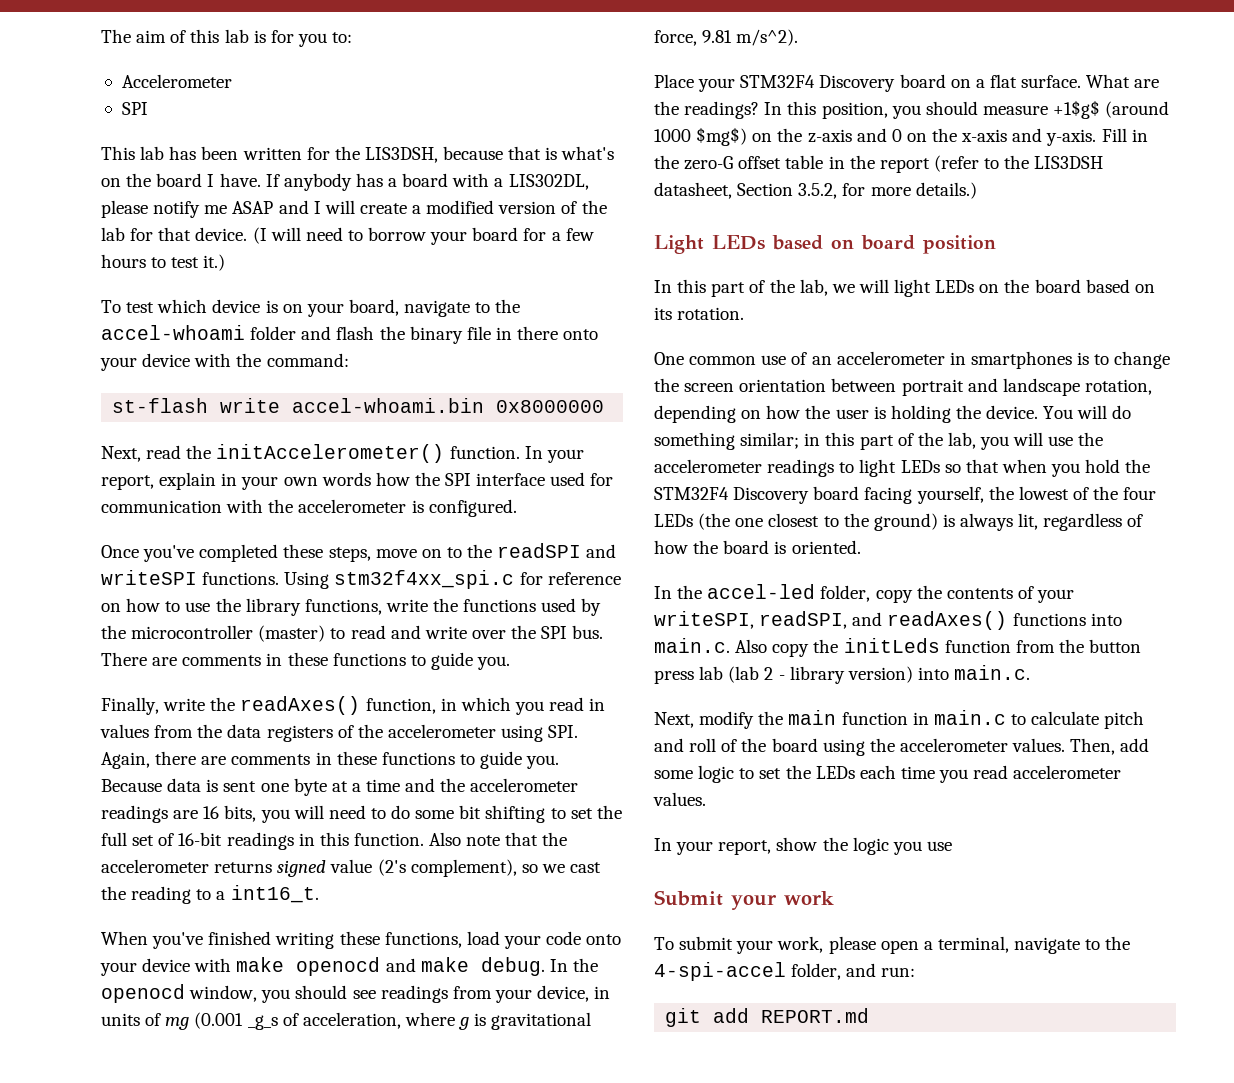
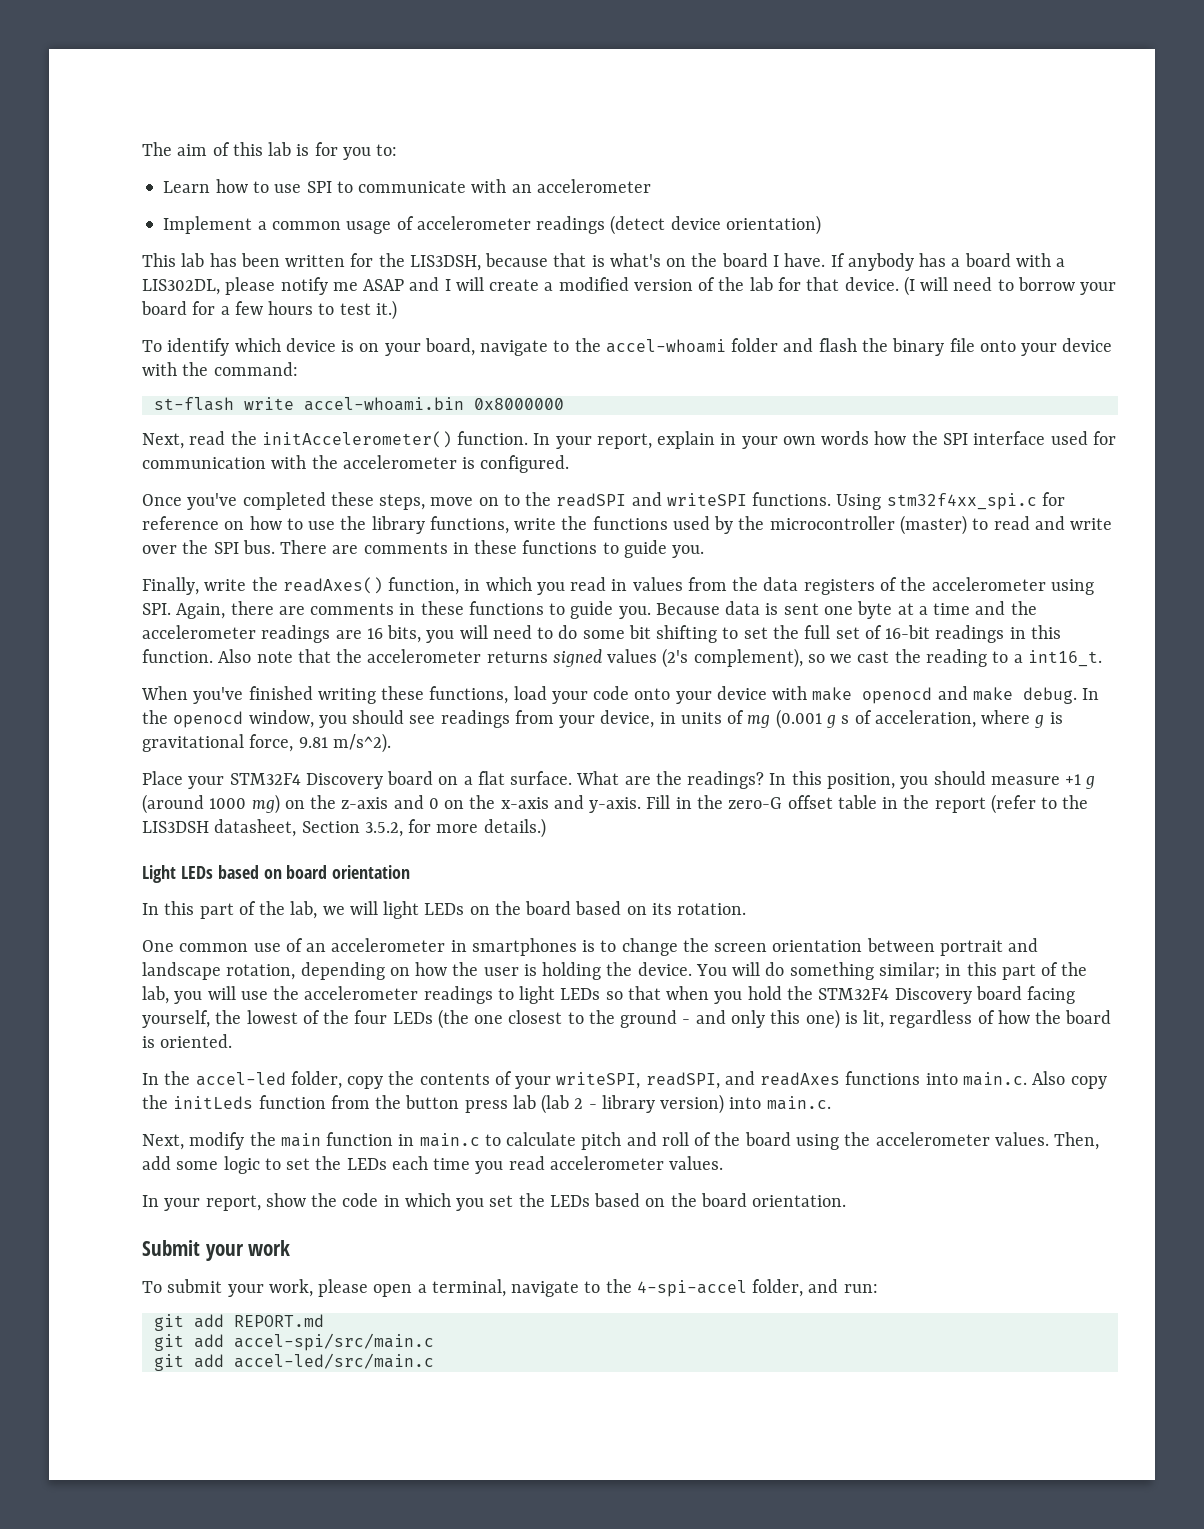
- Accelerometer
- SPI
+ Learn how to use SPI to communicate with an accelerometer
+ Implement a common usage of accelerometer readings (detect device orientation)
- To test which device is on your board, navigate to the accel-whoami folder and flash the binary file in there onto your device with the command:
+ To identify which device is on your board, navigate to the accel-whoami folder and flash the binary file onto your device with the command:
- Also note that the accelerometer returns signed value (2's complement), so we cast the reading to a int16_t.
+ Also note that the accelerometer returns signed values (2's complement), so we cast the reading to a int16_t.
- In the openocd window, you should see readings from your device, in units of mg (0.001 _g_s of acceleration, where g is gravitational force, 9.81 m/s^2).
+ In the openocd window, you should see readings from your device, in units of mg (0.001 g s of acceleration, where g is gravitational force, 9.81 m/s^2).
- In this position, you should measure +1$g$ (around 1000 $mg$) on the z-axis and 0 on the x-axis and y-axis.
+ In this position, you should measure +1 g (around 1000 mg) on the z-axis and 0 on the x-axis and y-axis.
- Light LEDs based on board position
+ Light LEDs based on board orientation
- You will do something similar; in this part of the lab, you will use the accelerometer readings to light LEDs so that when you hold the STM32F4 Discovery board facing yourself, the lowest of the four LEDs (the one closest to the ground) is always lit, regardless of how the board is oriented.
+ You will do something similar; in this part of the lab, you will use the accelerometer readings to light LEDs so that when you hold the STM32F4 Discovery board facing yourself, the lowest of the four LEDs (the one closest to the ground - and only this one) is lit, regardless of how the board is oriented.
- In the accel-led folder, copy the contents of your writeSPI, readSPI, and readAxes() functions into main.c. Also copy the initLeds function from the button press lab (lab 2 - library version) into main.c.
+ In the accel-led folder, copy the contents of your writeSPI, readSPI, and readAxes functions into main.c. Also copy the initLeds function from the button press lab (lab 2 - library version) into main.c.
- In your report, show the logic you use
+ In your report, show the code in which you set the LEDs based on the board orientation.
+ git add accel-spi/src/main.c
+ git add accel-led/src/main.c

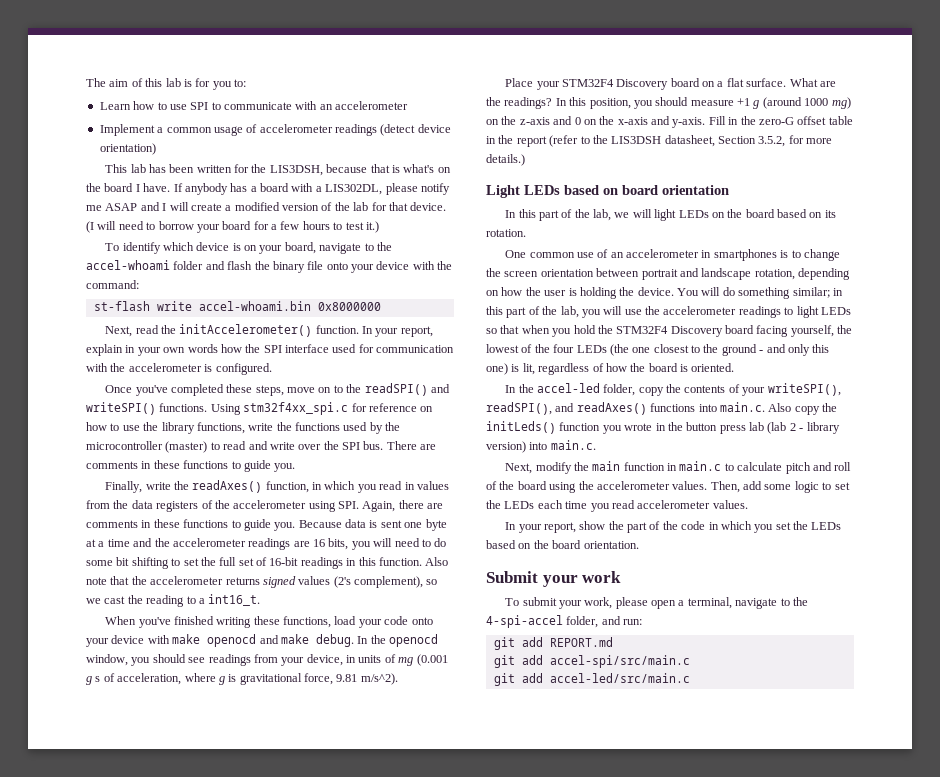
- Once you've completed these steps, move on to the readSPI and writeSPI functions.
+ Once you've completed these steps, move on to the readSPI() and writeSPI() functions.
- In the accel-led folder, copy the contents of your writeSPI, readSPI, and readAxes functions into main.c. Also copy the initLeds function from the button press lab (lab 2 - library version) into main.c.
+ In the accel-led folder, copy the contents of your writeSPI(), readSPI(), and readAxes() functions into main.c. Also copy the initLeds() function you wrote in the button press lab (lab 2 - library version) into main.c.
- In your report, show the code in which you set the LEDs based on the board orientation.
+ In your report, show the part of the code in which you set the LEDs based on the board orientation.

